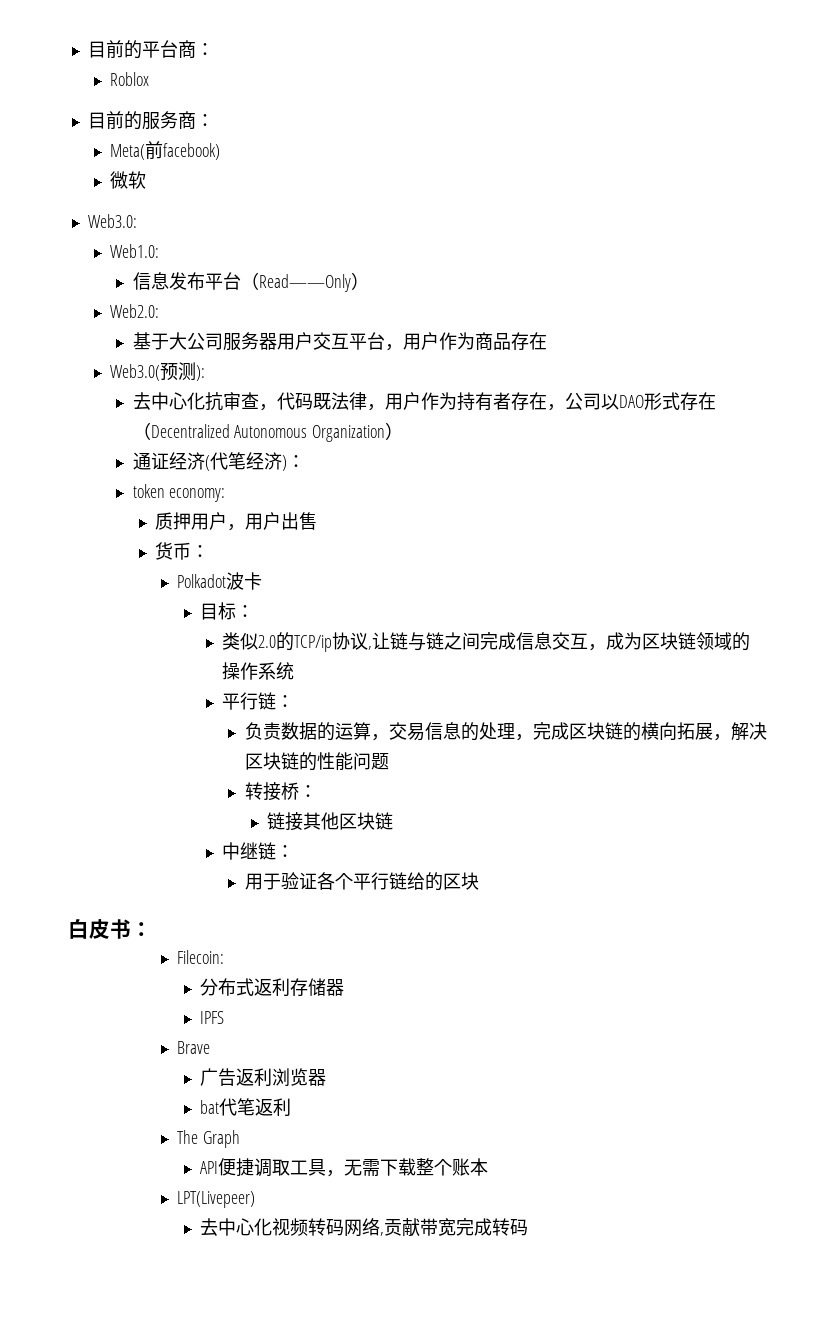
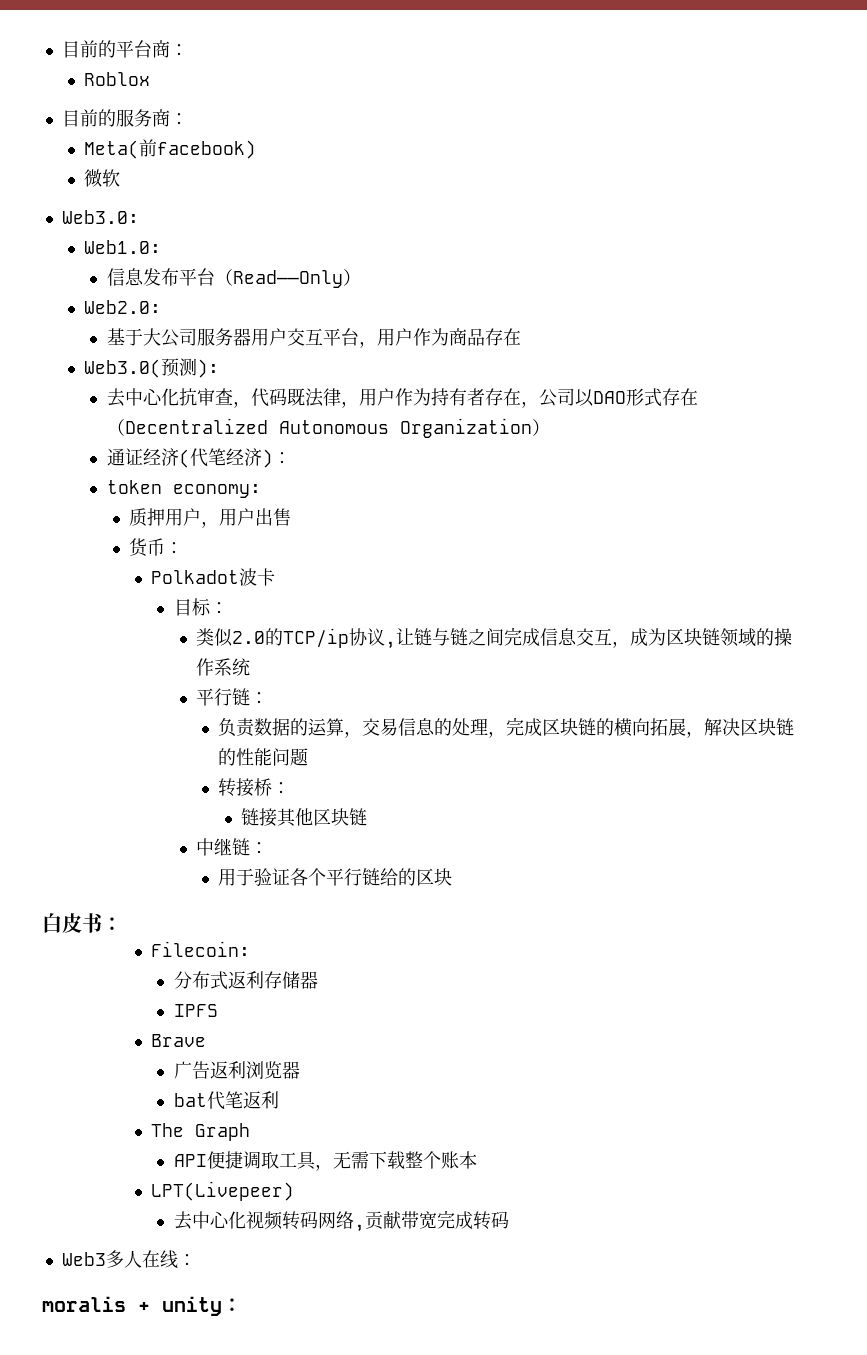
+ Web3多人在线：
+ moralis + unity：

